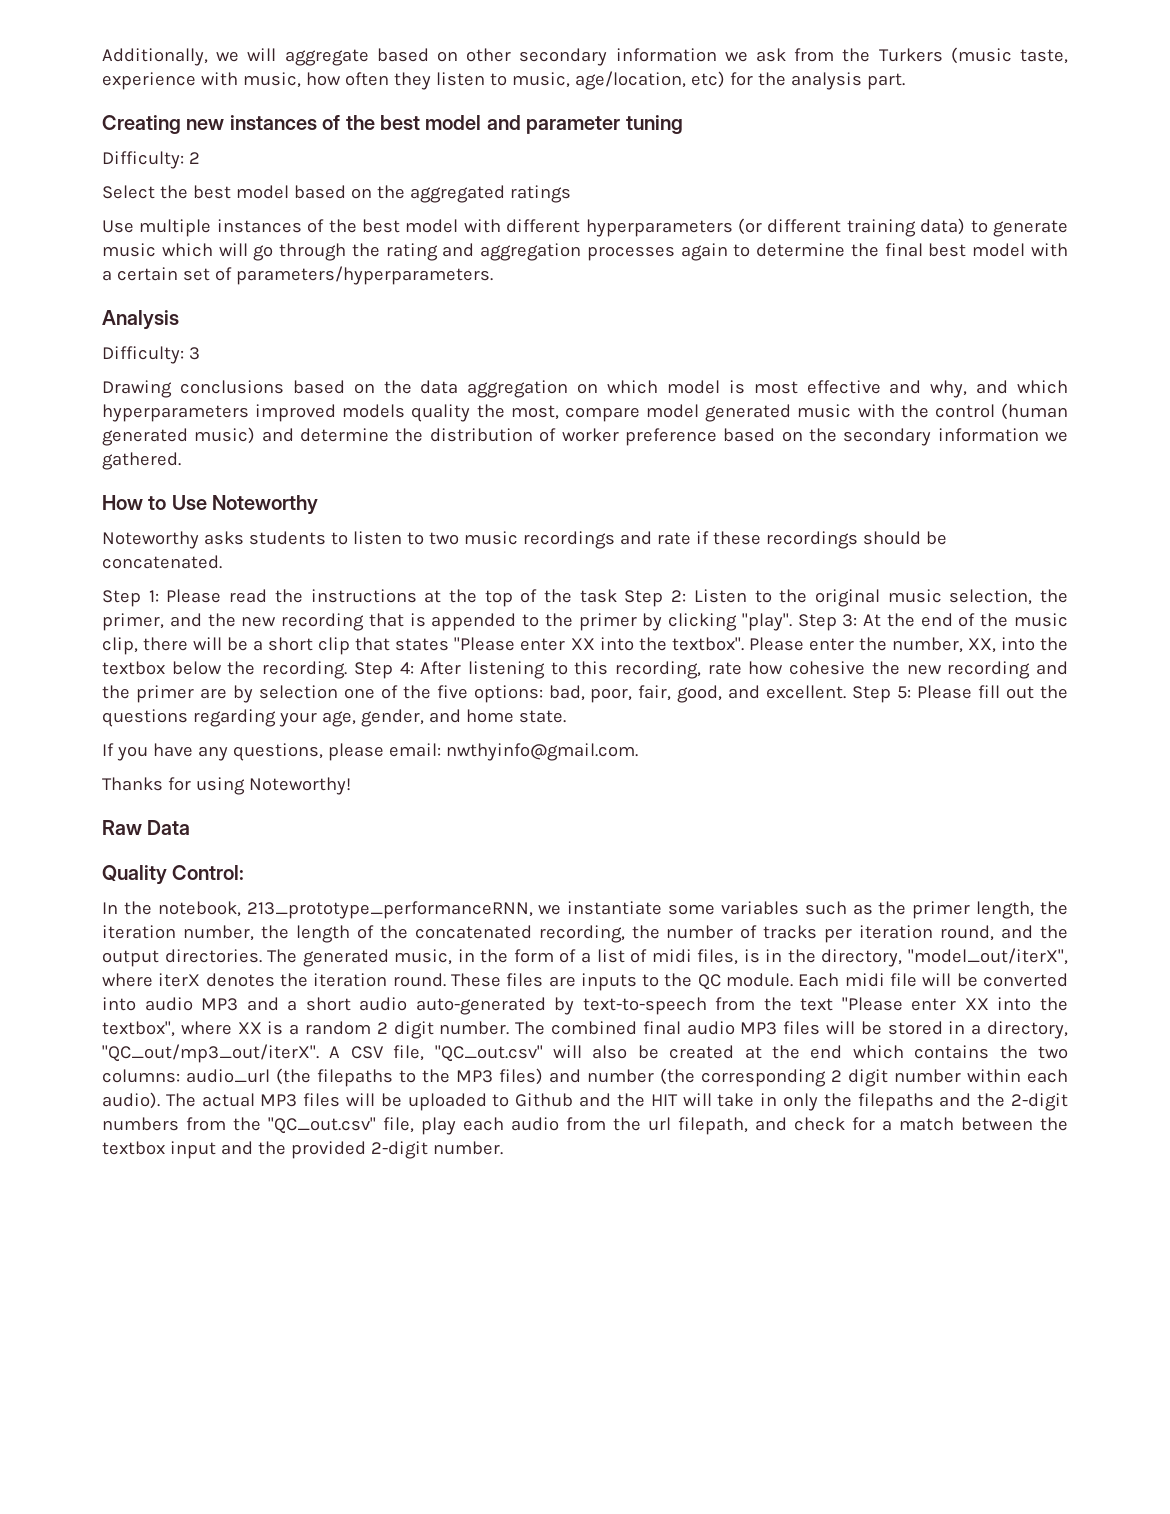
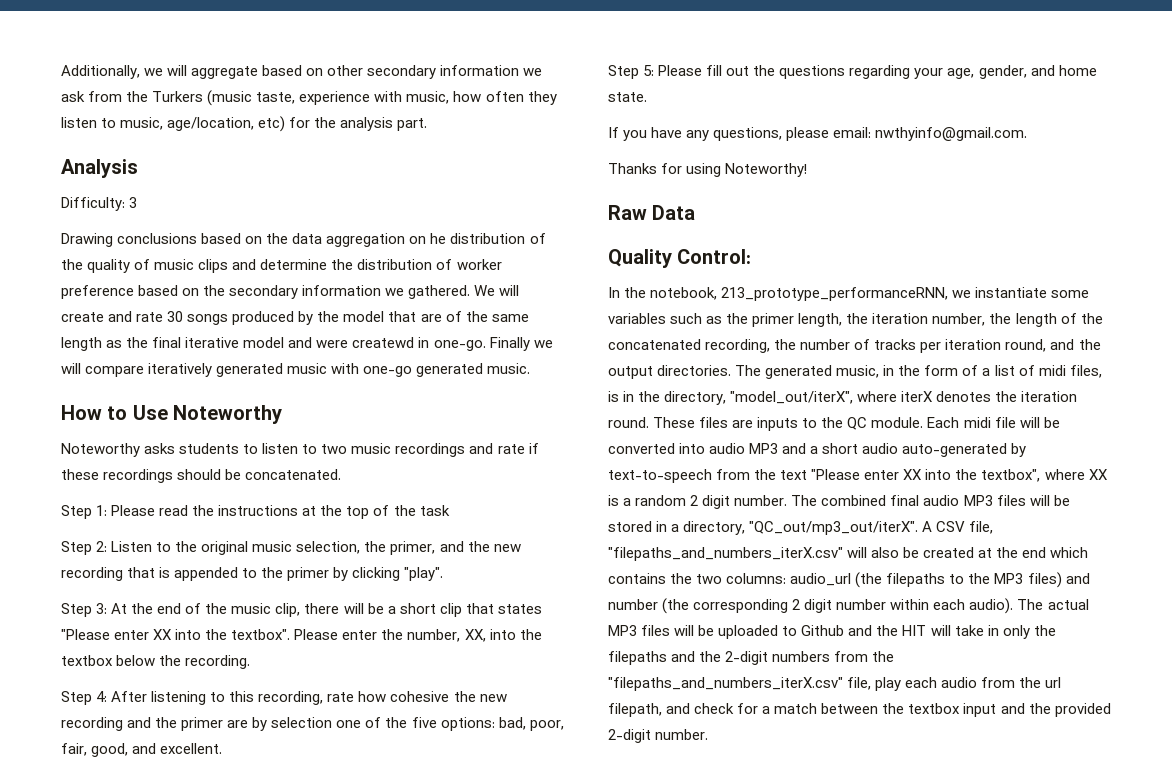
- Creating new instances of the best model and parameter tuning
- Difficulty: 2
- Select the best model based on the aggregated ratings
- Use multiple instances of the best model with different hyperparameters (or different training data) to generate music which will go through the rating and aggregation processes again to determine the final best model with a certain set of parameters/hyperparameters.
- Drawing conclusions based on the data aggregation on which model is most effective and why, and which hyperparameters improved models quality the most, compare model generated music with the control (human generated music) and determine the distribution of worker preference based on the secondary information we gathered.
+ Drawing conclusions based on the data aggregation on he distribution of the quality of music clips and determine the distribution of worker preference based on the secondary information we gathered. We will create and rate 30 songs produced by the model that are of the same length as the final iterative model and were createwd in one-go. Finally we will compare iteratively generated music with one-go generated music.
- Step 1: Please read the instructions at the top of the task Step 2: Listen to the original music selection, the primer, and the new recording that is appended to the primer by clicking "play". Step 3: At the end of the music clip, there will be a short clip that states "Please enter XX into the textbox".
+ Step 1: Please read the instructions at the top of the task
+ Step 2: Listen to the original music selection, the primer, and the new recording that is appended to the primer by clicking "play".
+ Step 3: At the end of the music clip, there will be a short clip that states "Please enter XX into the textbox".
- Please enter the number, XX, into the textbox below the recording. Step 4: After listening to this recording, rate how cohesive the new recording and the primer are by selection one of the five options: bad, poor, fair, good, and excellent. Step 5: Please fill out the questions regarding your age, gender, and home state.
+ Please enter the number, XX, into the textbox below the recording.
+ Step 4: After listening to this recording, rate how cohesive the new recording and the primer are by selection one of the five options: bad, poor, fair, good, and excellent.
+ Step 5: Please fill out the questions regarding your age, gender, and home state.
- A CSV file, "QC_out.csv" will also be created at the end which contains the two columns: audio_url (the filepaths to the MP3 files) and number (the corresponding 2 digit number within each audio).
+ A CSV file, "filepaths_and_numbers_iterX.csv" will also be created at the end which contains the two columns: audio_url (the filepaths to the MP3 files) and number (the corresponding 2 digit number within each audio).
- The actual MP3 files will be uploaded to Github and the HIT will take in only the filepaths and the 2-digit numbers from the "QC_out.csv" file, play each audio from the url filepath, and check for a match between the textbox input and the provided 2-digit number.
+ The actual MP3 files will be uploaded to Github and the HIT will take in only the filepaths and the 2-digit numbers from the "filepaths_and_numbers_iterX.csv" file, play each audio from the url filepath, and check for a match between the textbox input and the provided 2-digit number.

